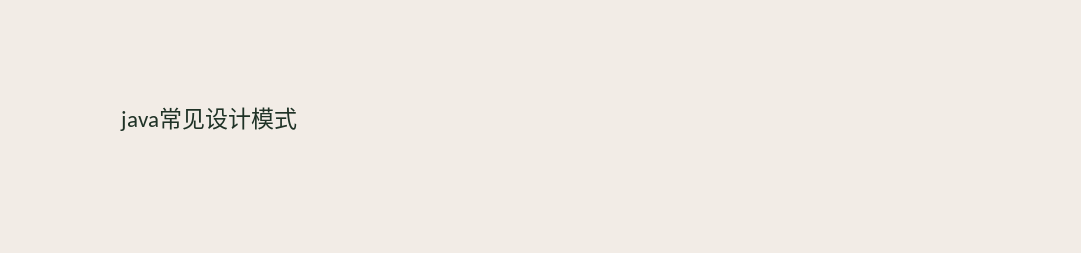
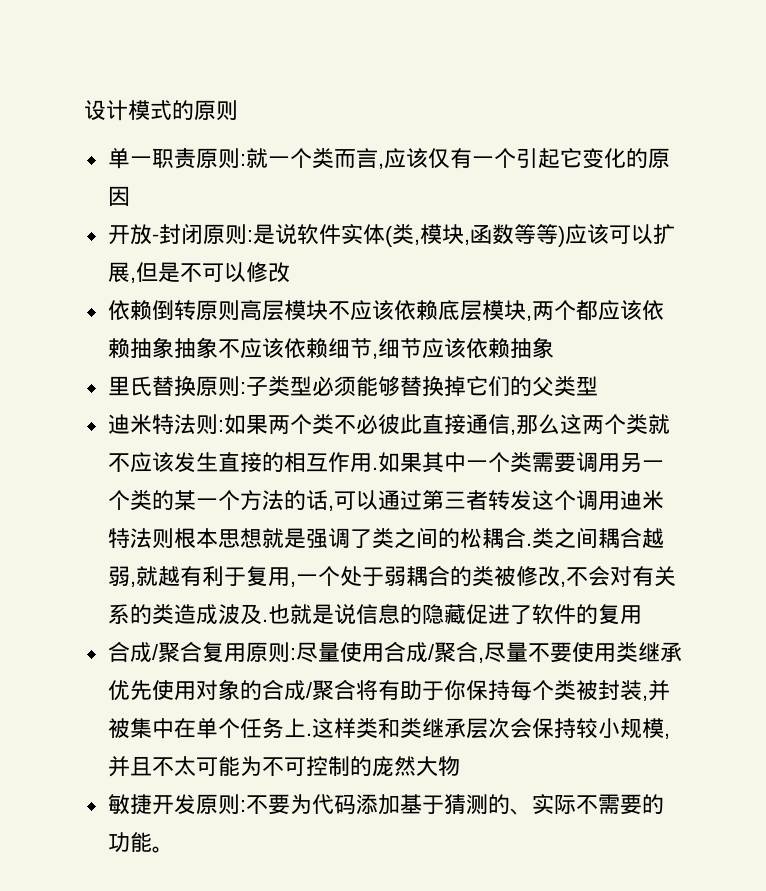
- java常见设计模式
+ 设计模式的原则
+ 单一职责原则:就一个类而言,应该仅有一个引起它变化的原因
+ 开放-封闭原则:是说软件实体(类,模块,函数等等)应该可以扩展,但是不可以修改
+ 依赖倒转原则高层模块不应该依赖底层模块,两个都应该依赖抽象抽象不应该依赖细节,细节应该依赖抽象
+ 里氏替换原则:子类型必须能够替换掉它们的父类型
+ 迪米特法则:如果两个类不必彼此直接通信,那么这两个类就不应该发生直接的相互作用.如果其中一个类需要调用另一个类的某一个方法的话,可以通过第三者转发这个调用迪米特法则根本思想就是强调了类之间的松耦合.类之间耦合越弱,就越有利于复用,一个处于弱耦合的类被修改,不会对有关系的类造成波及.也就是说信息的隐藏促进了软件的复用
+ 合成/聚合复用原则:尽量使用合成/聚合,尽量不要使用类继承优先使用对象的合成/聚合将有助于你保持每个类被封装,并被集中在单个任务上.这样类和类继承层次会保持较小规模,并且不太可能为不可控制的庞然大物
+ 敏捷开发原则:不要为代码添加基于猜测的、实际不需要的功能。

